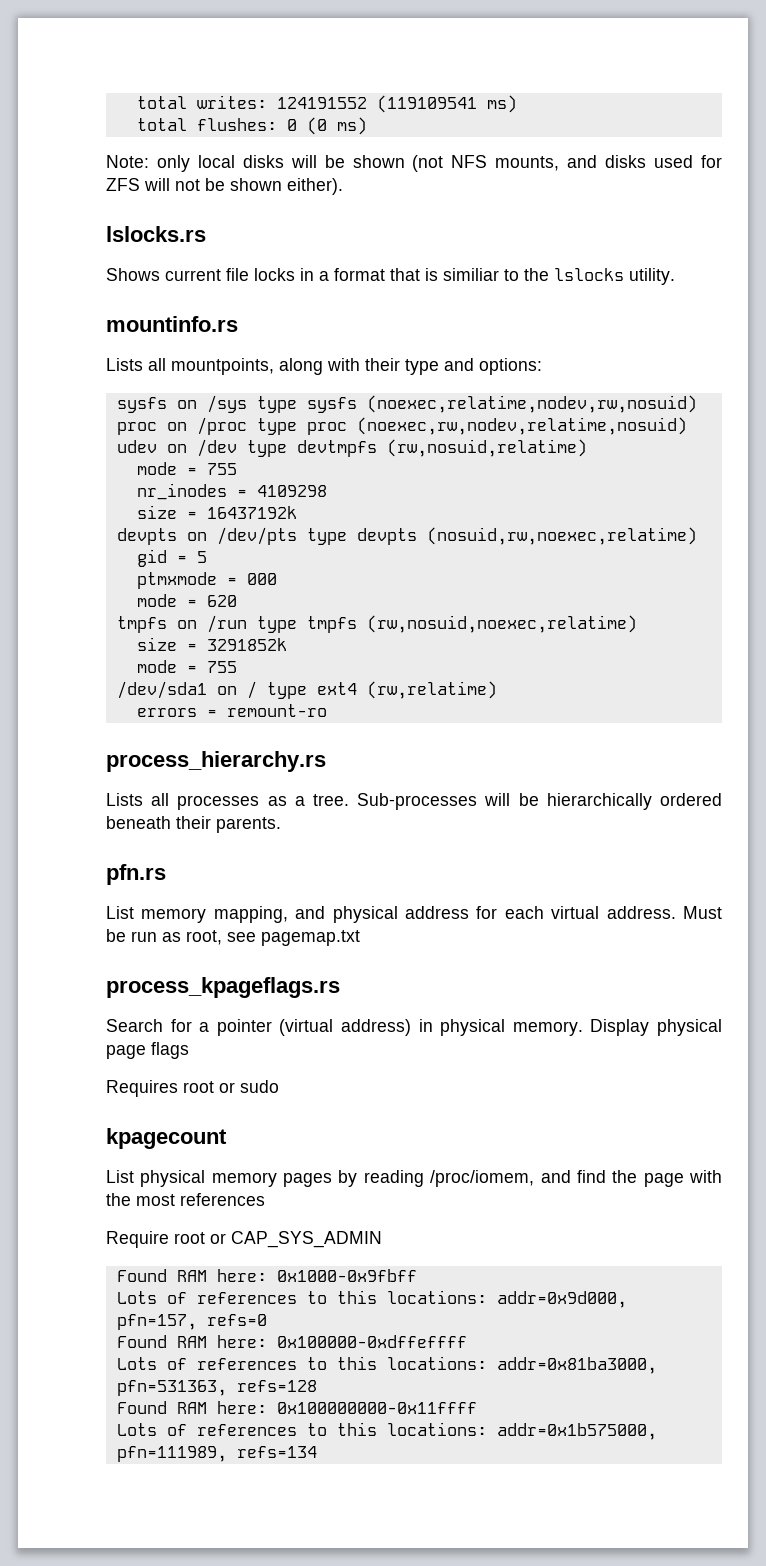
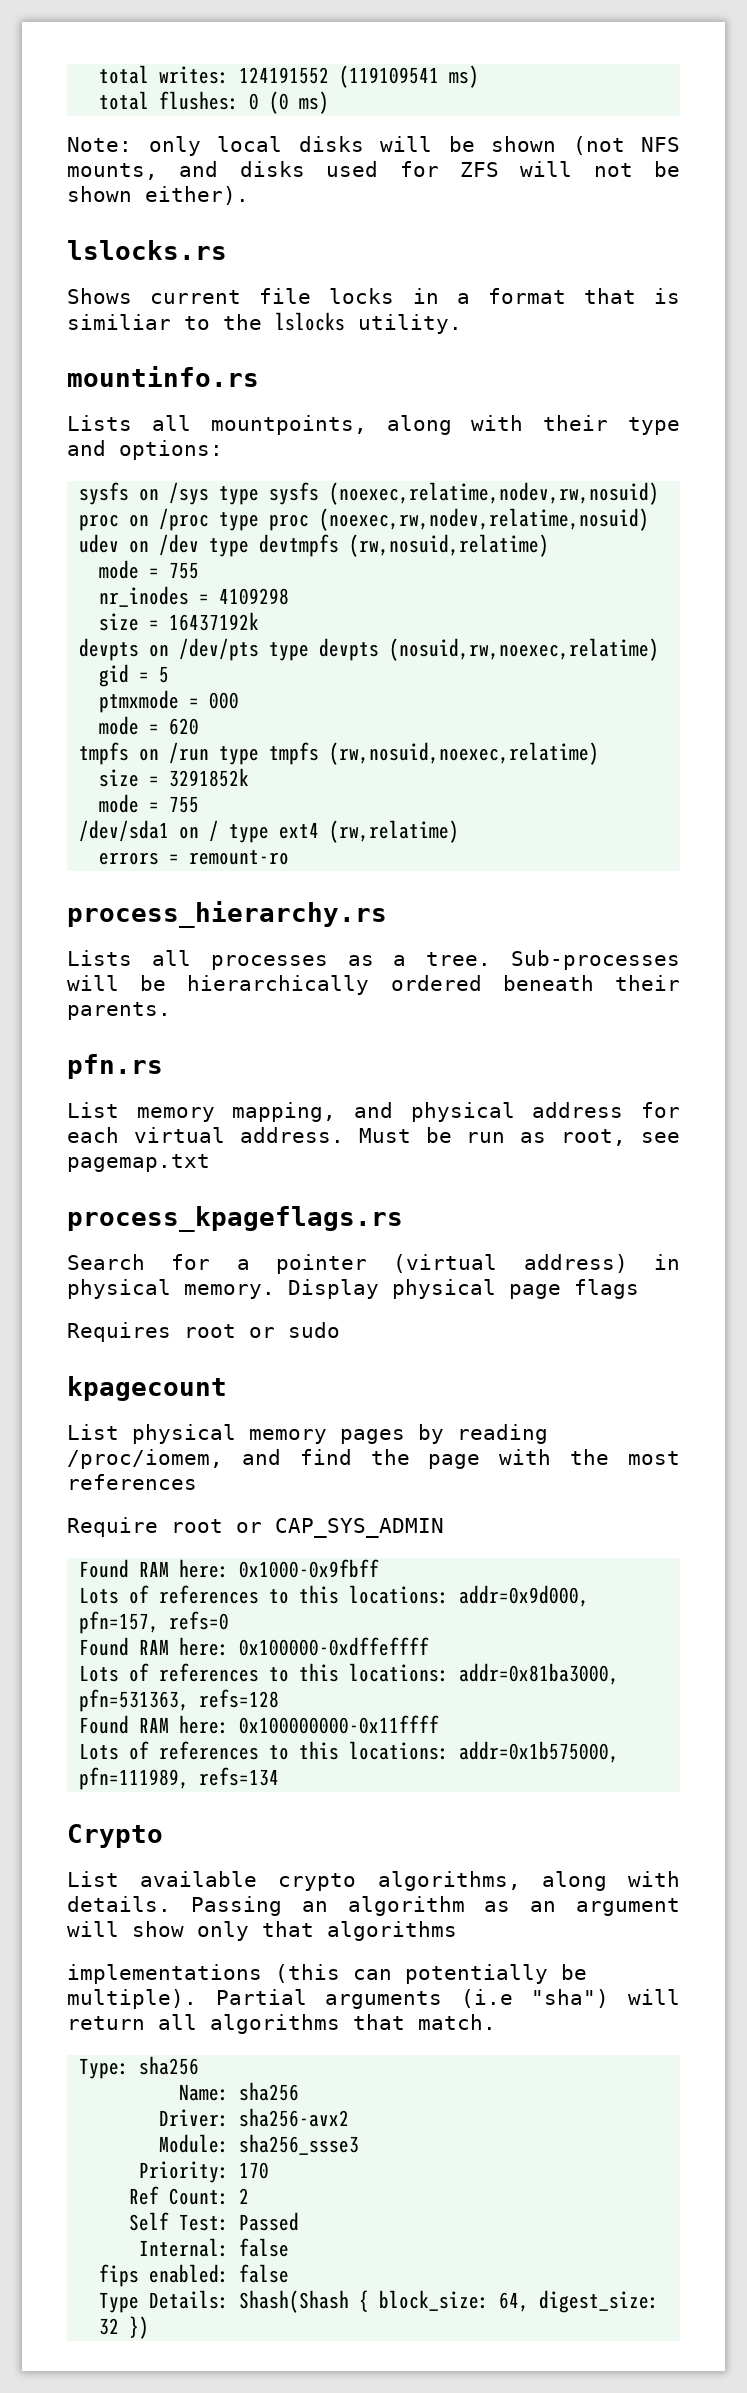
+ Crypto
+ List available crypto algorithms, along with details. Passing an algorithm as an argument will show only that algorithms
+ implementations (this can potentially be multiple). Partial arguments (i.e "sha") will return all algorithms that match.
+ Type: sha256
+ Name: sha256
+ Driver: sha256-avx2
+ Module: sha256_ssse3
+ Priority: 170
+ Ref Count: 2
+ Self Test: Passed
+ Internal: false
+ fips enabled: false
+ Type Details: Shash(Shash { block_size: 64, digest_size: 32 })

